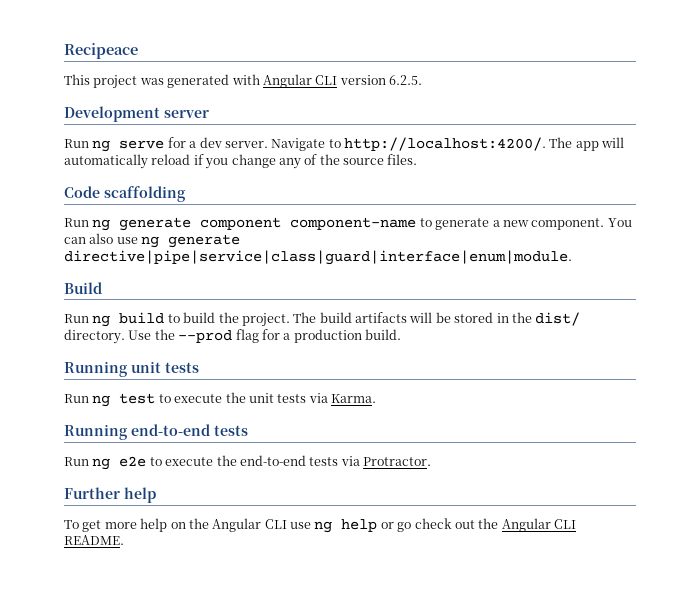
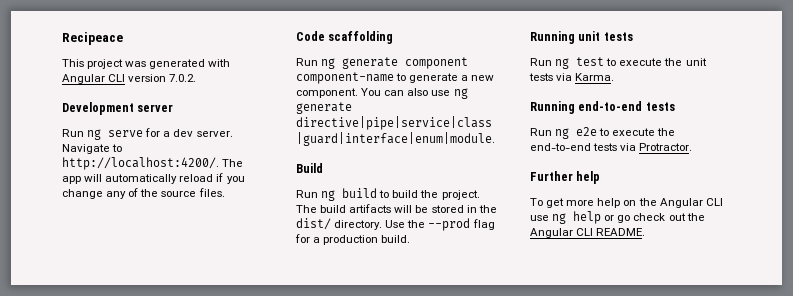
- This project was generated with Angular CLI version 6.2.5.
+ This project was generated with Angular CLI version 7.0.2.

